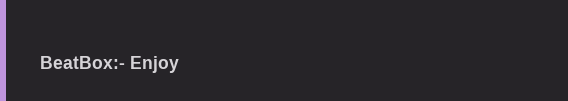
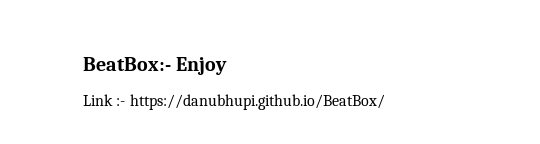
+ Link :- https://danubhupi.github.io/BeatBox/

